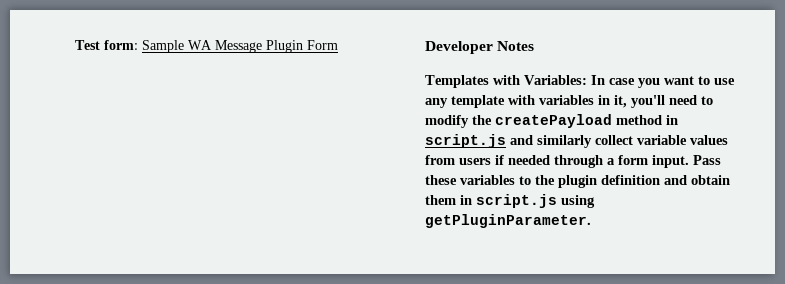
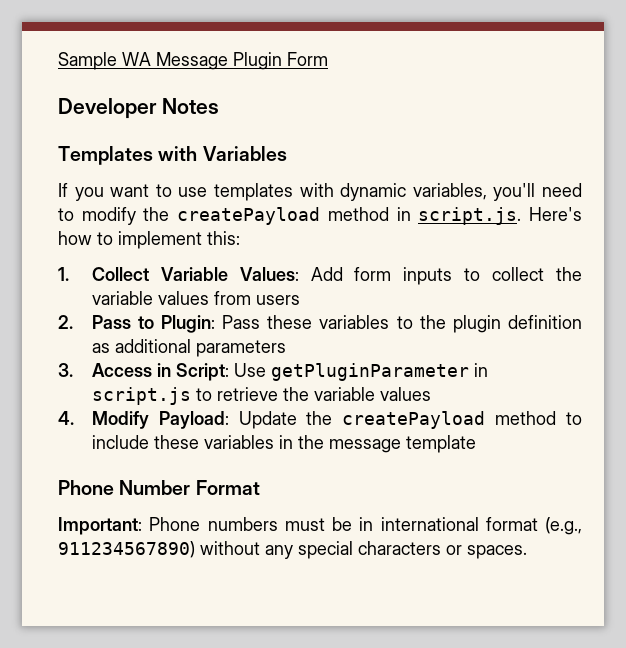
- Test form: Sample WA Message Plugin Form
+ Sample WA Message Plugin Form
- Templates with Variables: In case you want to use any template with variables in it, you'll need to modify the createPayload method in script.js and similarly collect variable values from users if needed through a form input. Pass these variables to the plugin definition and obtain them in script.js using getPluginParameter.
+ Templates with Variables
+ If you want to use templates with dynamic variables, you'll need to modify the createPayload method in script.js. Here's how to implement this:
+ 1. Collect Variable Values: Add form inputs to collect the variable values from users
+ 2. Pass to Plugin: Pass these variables to the plugin definition as additional parameters
+ 3. Access in Script: Use getPluginParameter in script.js to retrieve the variable values
+ 4. Modify Payload: Update the createPayload method to include these variables in the message template
+ Phone Number Format
+ Important: Phone numbers must be in international format (e.g., 911234567890) without any special characters or spaces.

